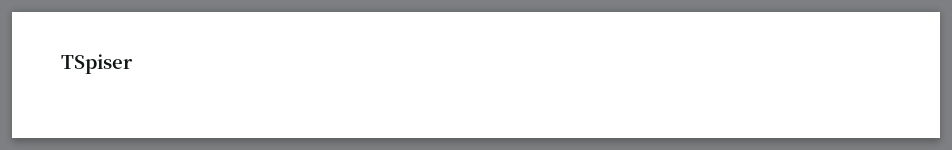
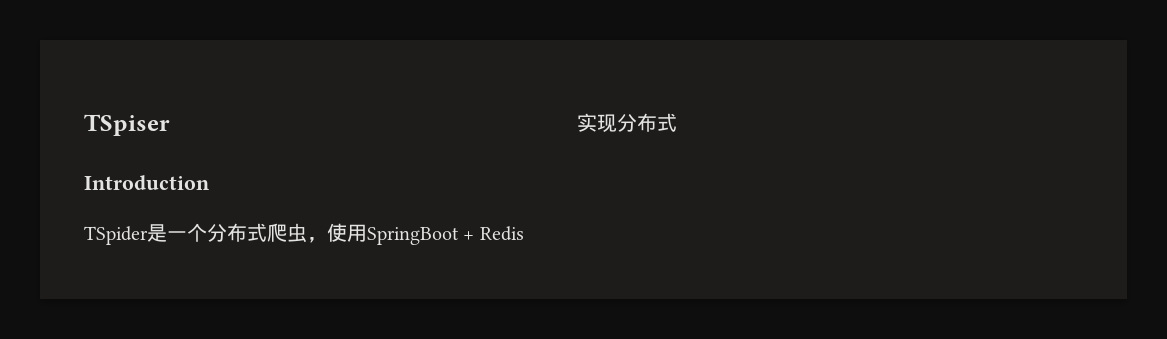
+ Introduction
+ TSpider是一个分布式爬虫，使用SpringBoot + Redis实现分布式

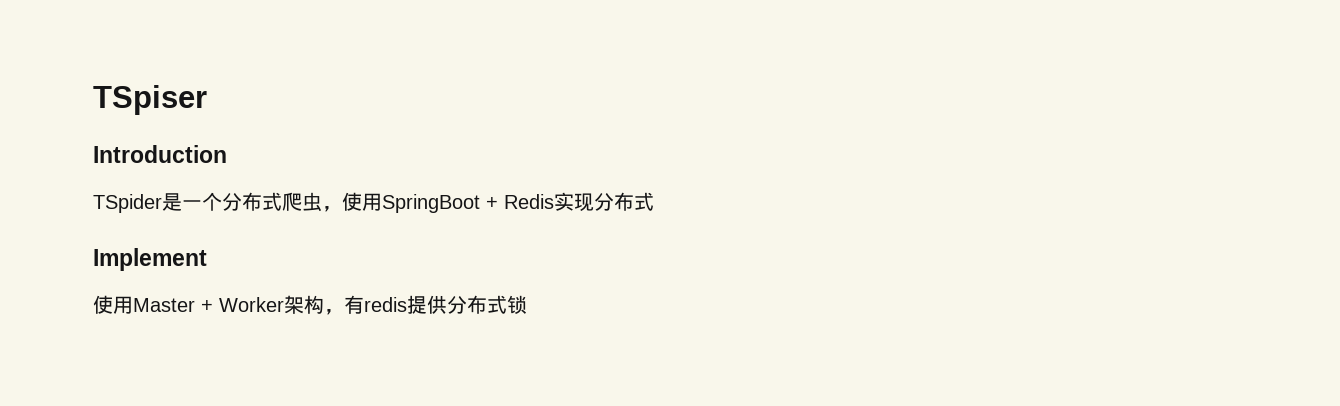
+ Implement
+ 使用Master + Worker架构，有redis提供分布式锁

